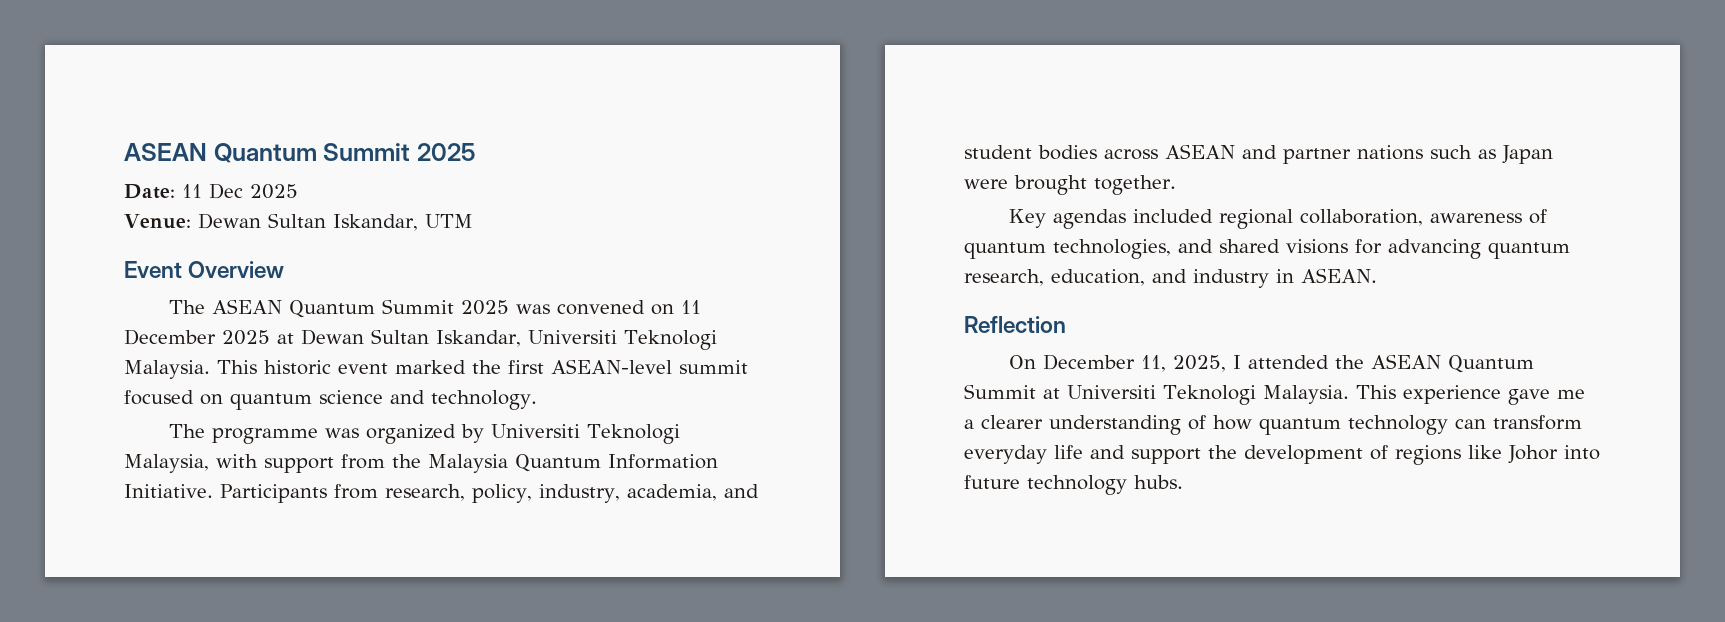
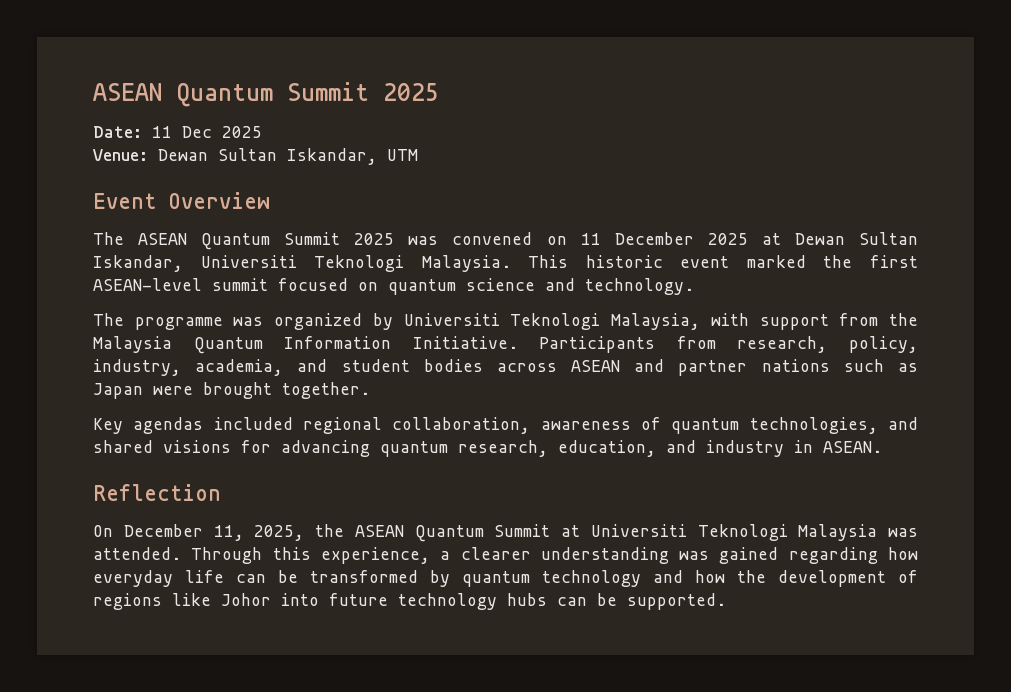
- On December 11, 2025, I attended the ASEAN Quantum Summit at Universiti Teknologi Malaysia. This experience gave me a clearer understanding of how quantum technology can transform everyday life and support the development of regions like Johor into future technology hubs.
+ On December 11, 2025, the ASEAN Quantum Summit at Universiti Teknologi Malaysia was attended. Through this experience, a clearer understanding was gained regarding how everyday life can be transformed by quantum technology and how the development of regions like Johor into future technology hubs can be supported.

